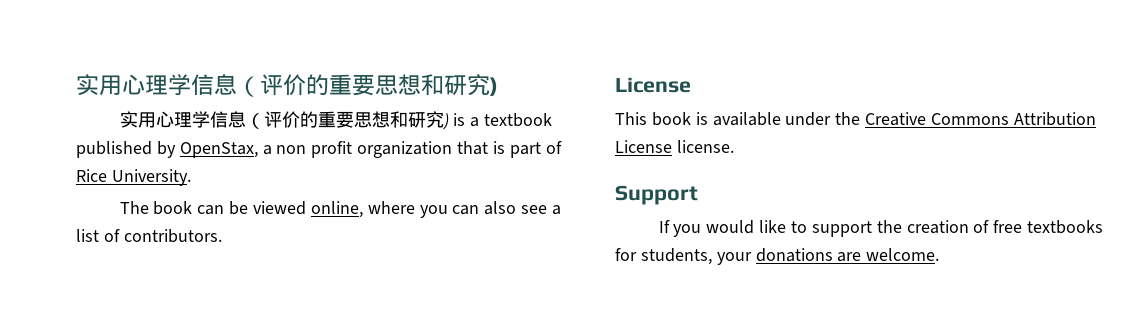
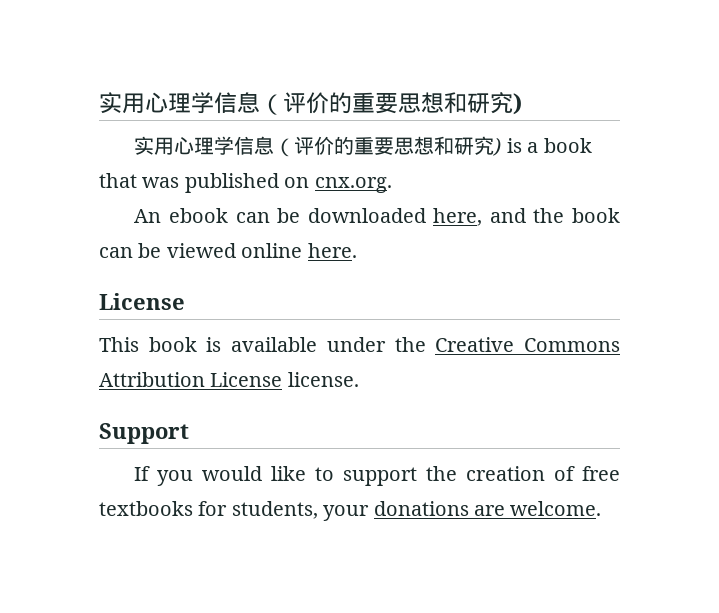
- 实用心理学信息（评价的重要思想和研究) is a textbook published by OpenStax, a non profit organization that is part of Rice University.
- The book can be viewed online, where you can also see a list of contributors.
+ 实用心理学信息（评价的重要思想和研究) is a book that was published on cnx.org.
+ An ebook can be downloaded here, and the book can be viewed online here.

